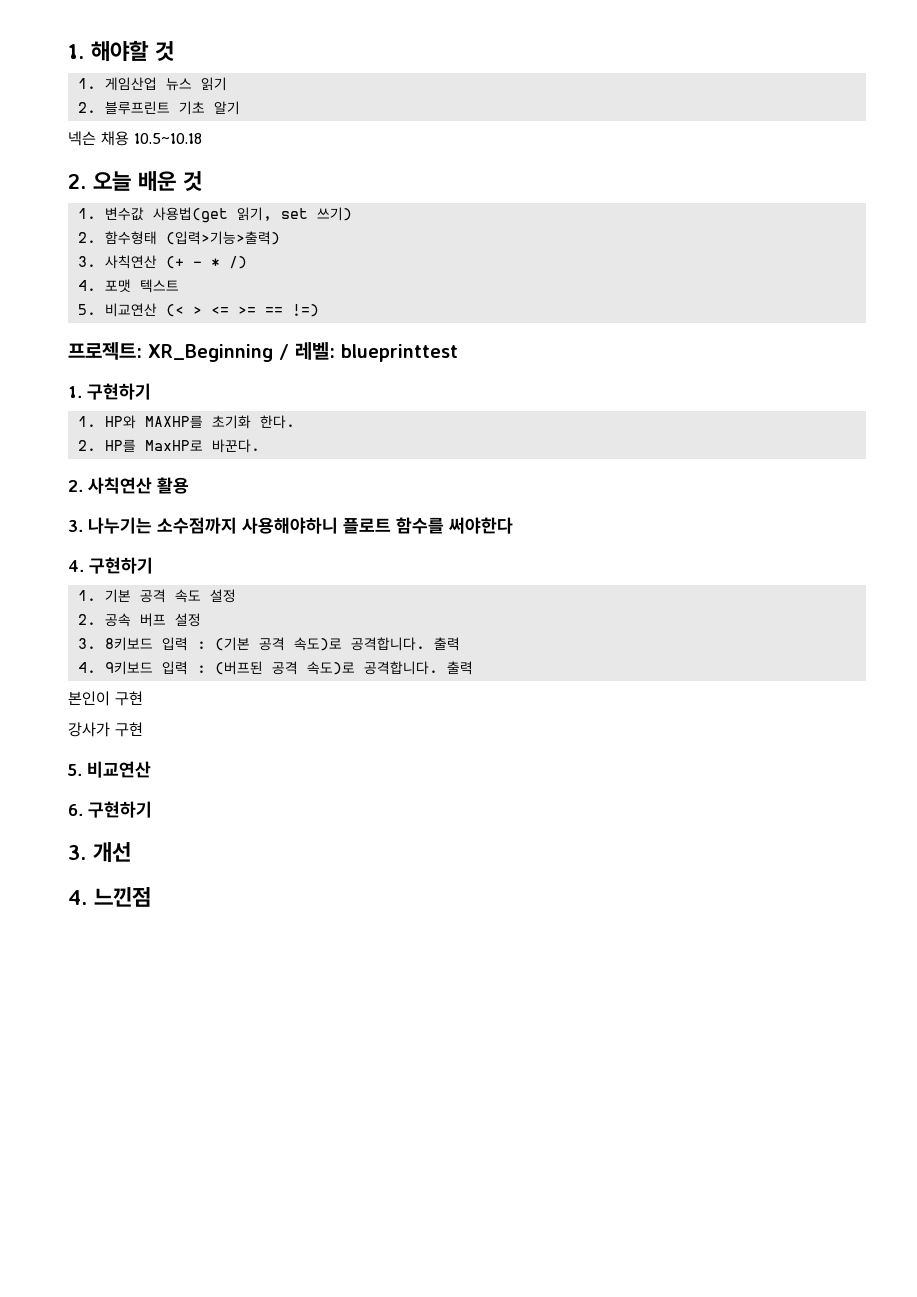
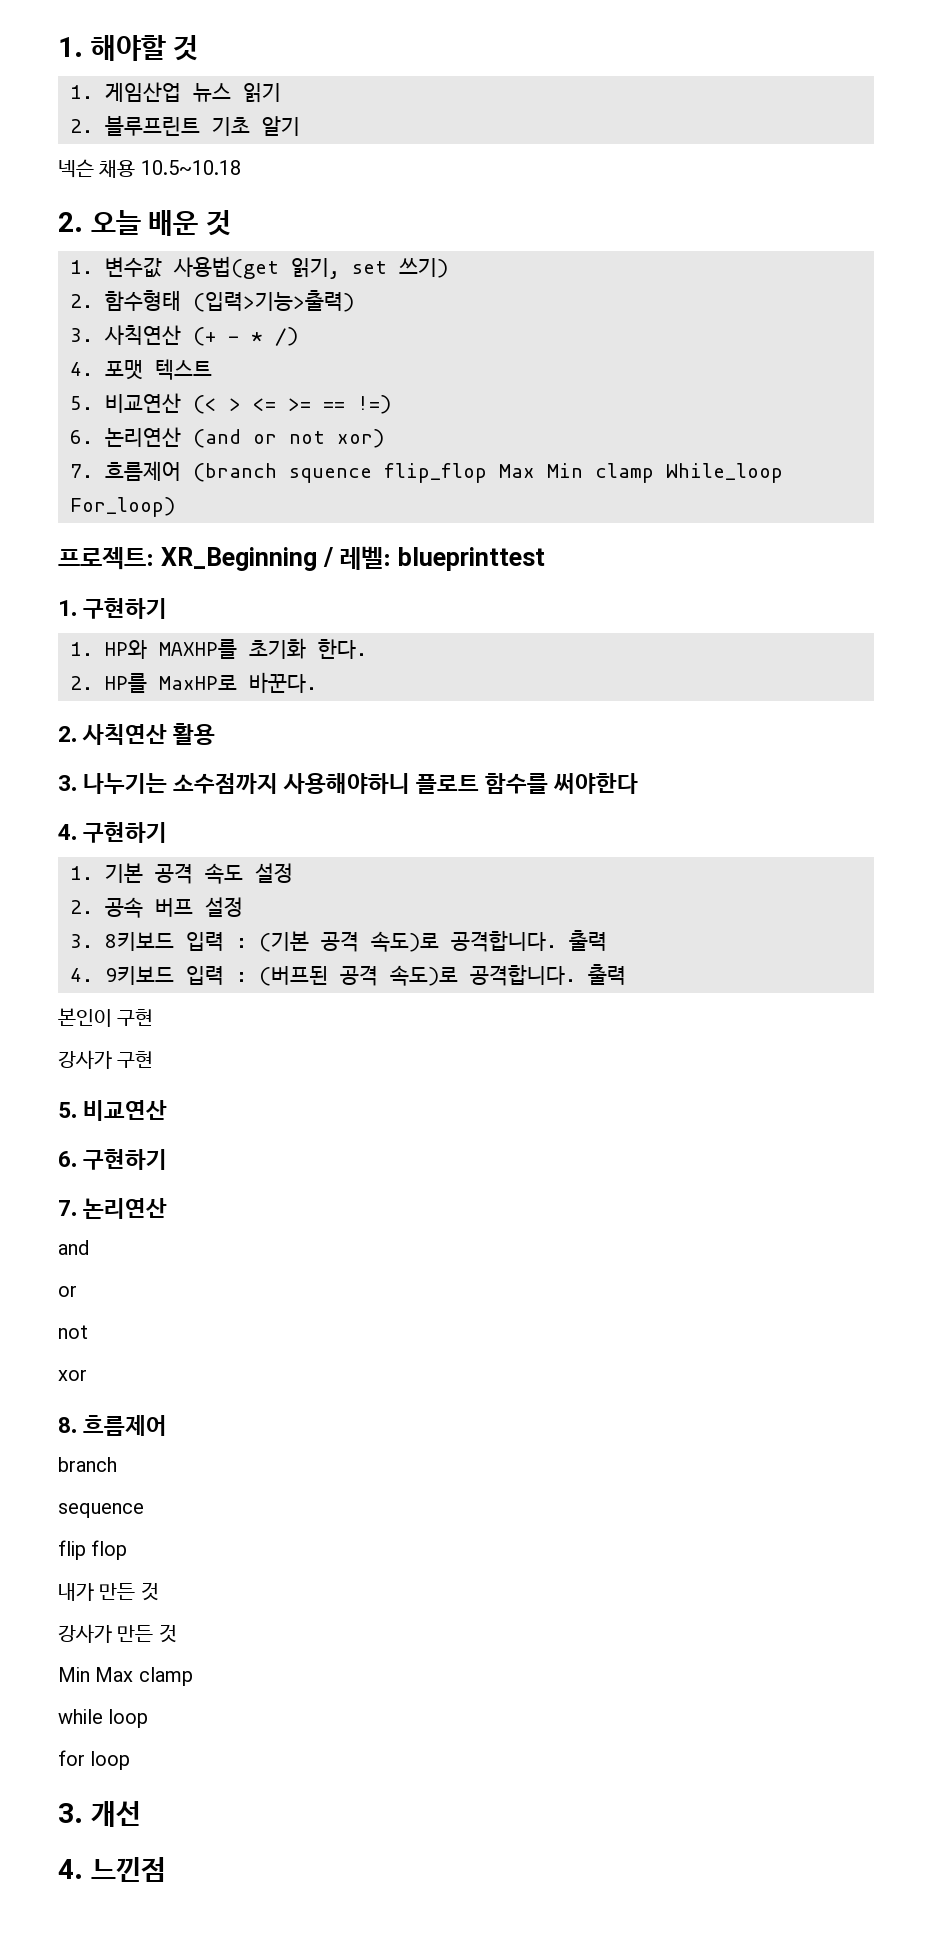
+ 6. 논리연산 (and or not xor)
+ 7. 흐름제어 (branch squence flip_flop Max Min clamp While_loop For_loop)
+ 7. 논리연산
+ and
+ or
+ not
+ xor
+ 8. 흐름제어
+ branch
+ sequence
+ flip flop
+ 내가 만든 것
+ 강사가 만든 것
+ Min Max clamp
+ while loop
+ for loop

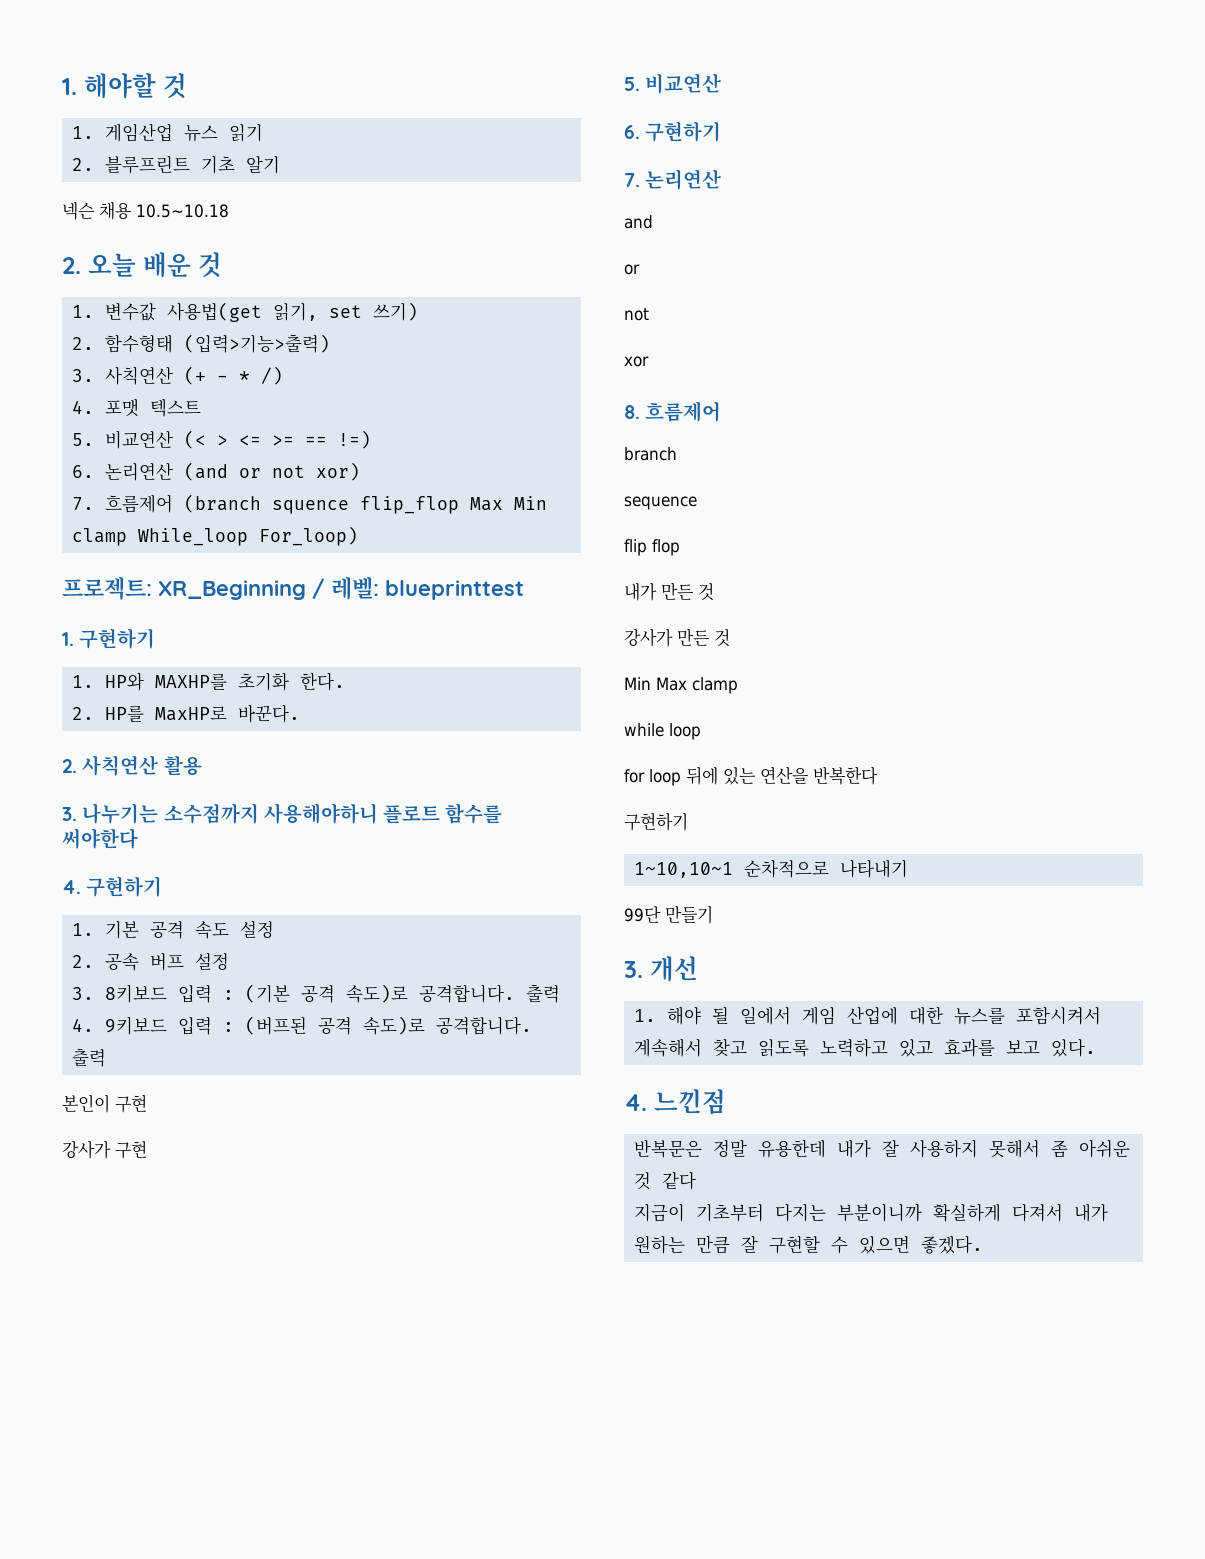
- for loop
+ for loop 뒤에 있는 연산을 반복한다
+ 구현하기
+ 1~10,10~1 순차적으로 나타내기
+ 99단 만들기
  3. 개선
+ 1. 해야 될 일에서 게임 산업에 대한 뉴스를 포함시켜서 계속해서 찾고 읽도록 노력하고 있고 효과를 보고 있다.
  4. 느낀점
+ 반복문은 정말 유용한데 내가 잘 사용하지 못해서 좀 아쉬운 것 같다
+ 지금이 기초부터 다지는 부분이니까 확실하게 다져서 내가 원하는 만큼 잘 구현할 수 있으면 좋겠다.

